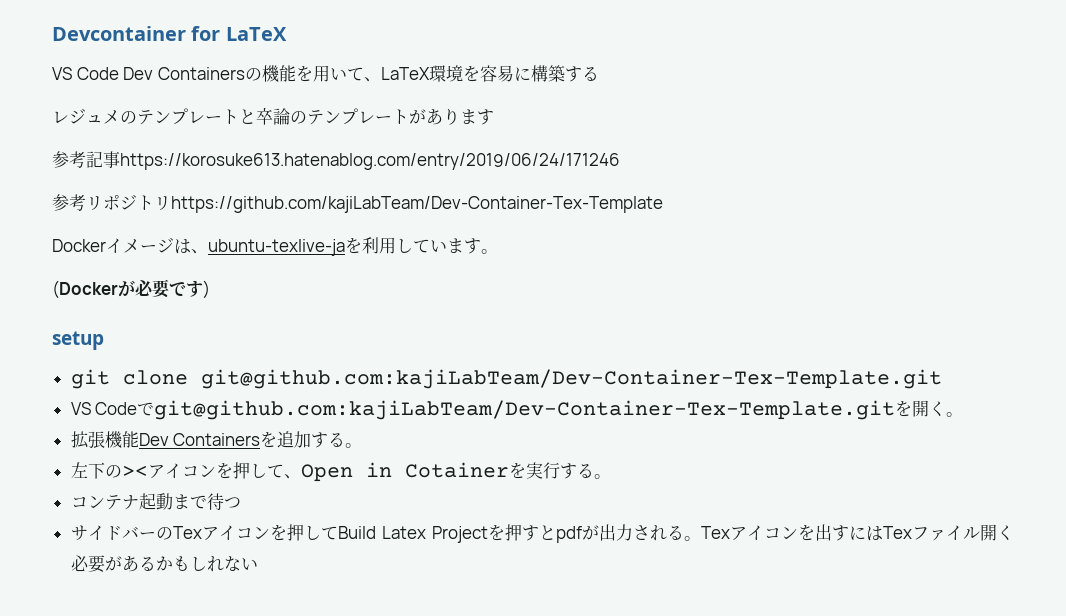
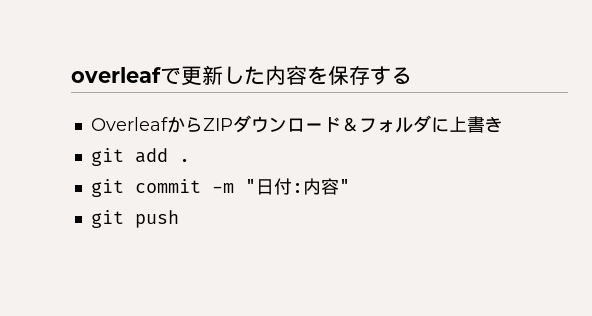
- Devcontainer for LaTeX
- VS Code Dev Containersの機能を用いて、LaTeX環境を容易に構築する
- レジュメのテンプレートと卒論のテンプレートがあります
- 参考記事https://korosuke613.hatenablog.com/entry/2019/06/24/171246
- 参考リポジトリhttps://github.com/kajiLabTeam/Dev-Container-Tex-Template
- Dockerイメージは、ubuntu-texlive-jaを利用しています。
- (Dockerが必要です)
- setup
- git clone git@github.com:kajiLabTeam/Dev-Container-Tex-Template.git
- VS Codeでgit@github.com:kajiLabTeam/Dev-Container-Tex-Template.gitを開く。
- 拡張機能Dev Containersを追加する。
- 左下の><アイコンを押して、Open in Cotainerを実行する。
- コンテナ起動まで待つ
- サイドバーのTexアイコンを押してBuild Latex Projectを押すとpdfが出力される。Texアイコンを出すにはTexファイル開く必要があるかもしれない
+ overleafで更新した内容を保存する
+ OverleafからZIPダウンロード＆フォルダに上書き
+ git add .
+ git commit -m "日付:内容"
+ git push

